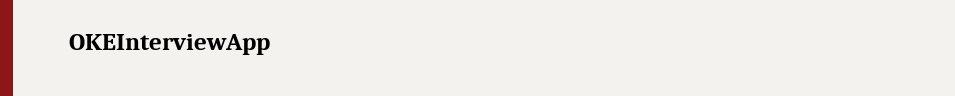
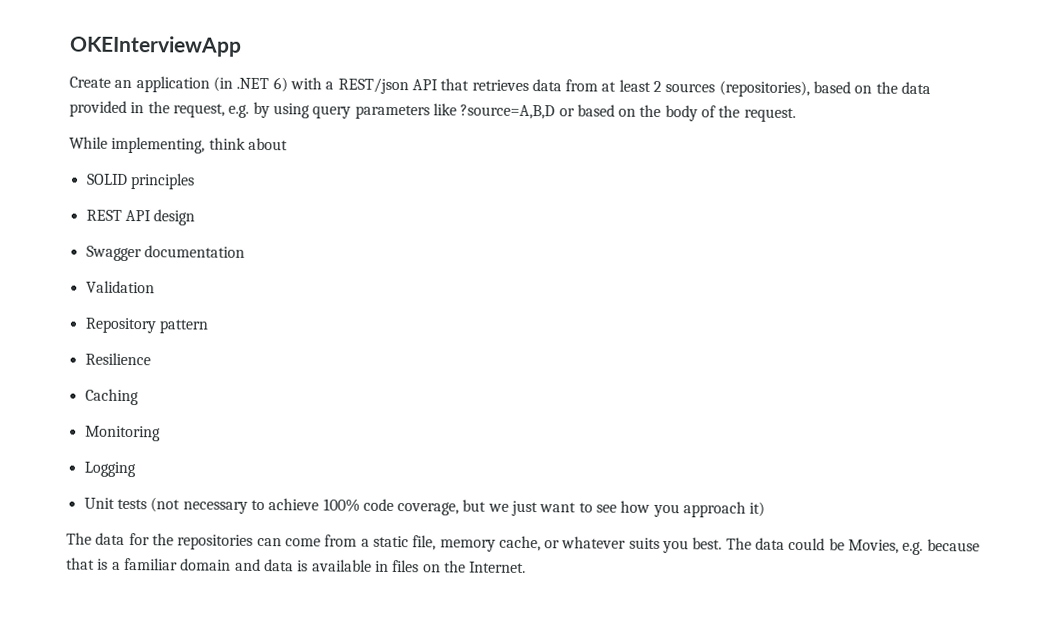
+ Create an application (in .NET 6) with a REST/json API that retrieves data from at least 2 sources (repositories), based on the data provided in the request, e.g. by using query parameters like ?source=A,B,D or based on the body of the request.
+ While implementing, think about
+ SOLID principles
+ REST API design
+ Swagger documentation
+ Validation
+ Repository pattern
+ Resilience
+ Caching
+ Monitoring
+ Logging
+ Unit tests (not necessary to achieve 100% code coverage, but we just want to see how you approach it)
+ The data for the repositories can come from a static file, memory cache, or whatever suits you best. The data could be Movies, e.g. because that is a familiar domain and data is available in files on the Internet.

